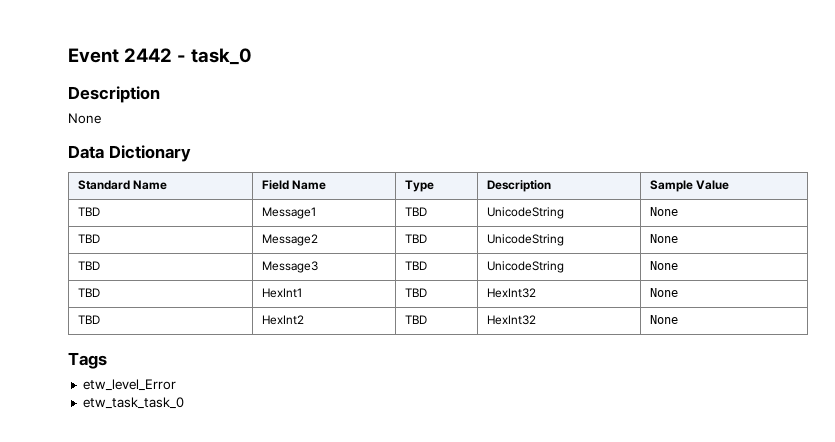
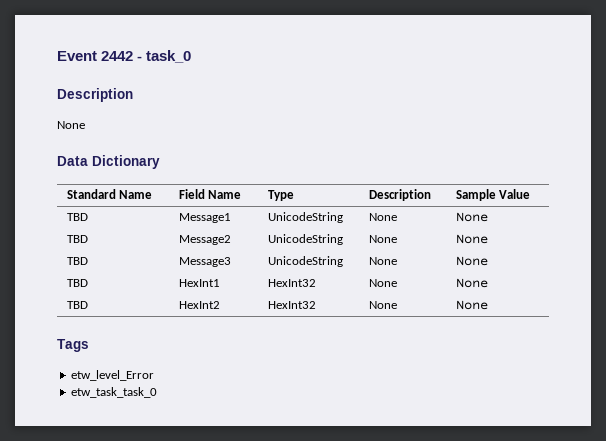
- TBD | Message1 | TBD | UnicodeString | None
+ TBD | Message1 | UnicodeString | None | None
- TBD | Message2 | TBD | UnicodeString | None
+ TBD | Message2 | UnicodeString | None | None
- TBD | Message3 | TBD | UnicodeString | None
+ TBD | Message3 | UnicodeString | None | None
- TBD | HexInt1 | TBD | HexInt32 | None
+ TBD | HexInt1 | HexInt32 | None | None
- TBD | HexInt2 | TBD | HexInt32 | None
+ TBD | HexInt2 | HexInt32 | None | None

